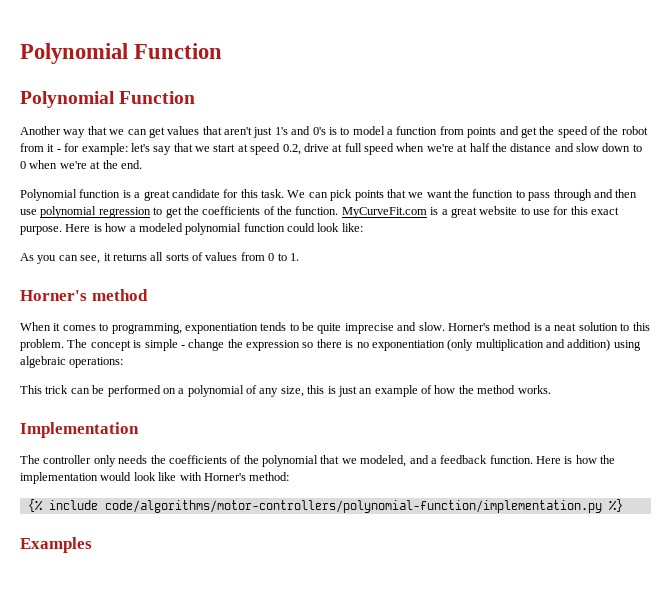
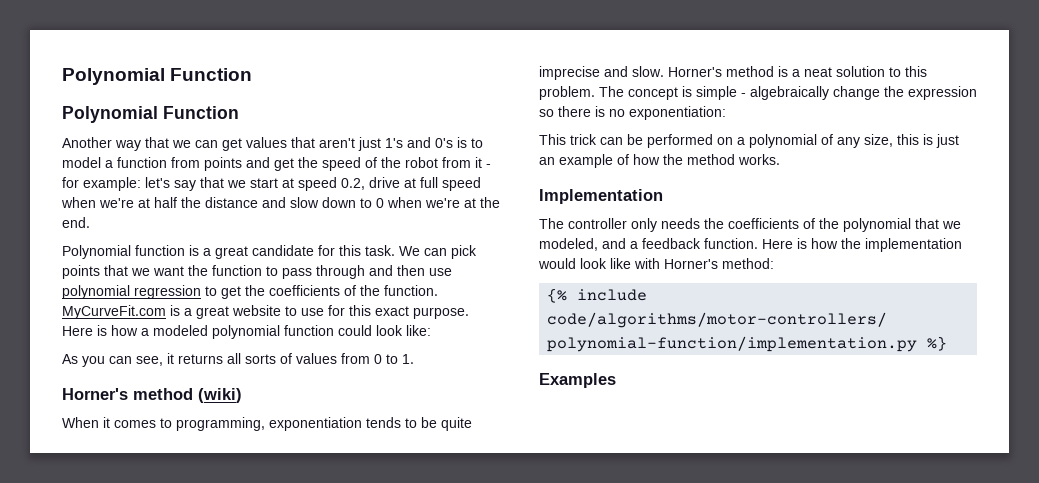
  As you can see, it returns all sorts of values from 0 to 1.
- Horner's method
+ Horner's method (wiki)
- The concept is simple - change the expression so there is no exponentiation (only multiplication and addition) using algebraic operations:
+ The concept is simple - algebraically change the expression so there is no exponentiation:

